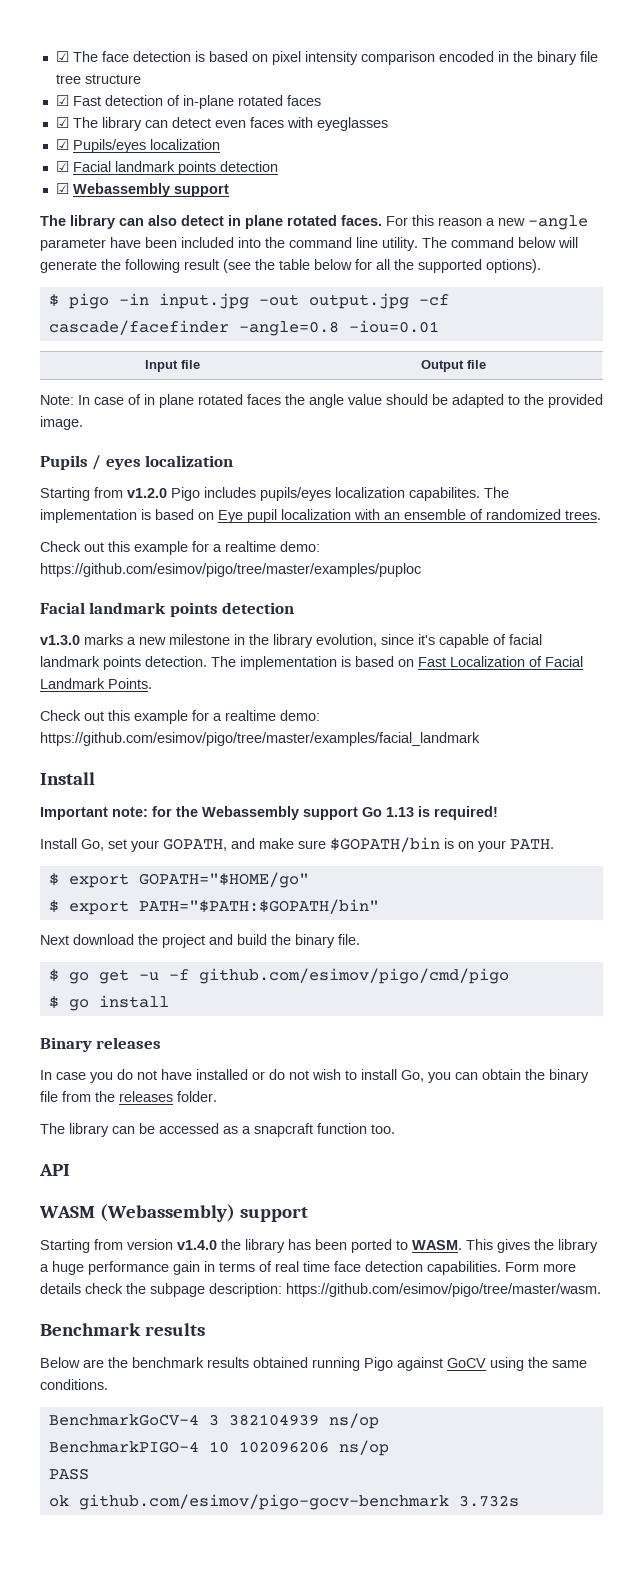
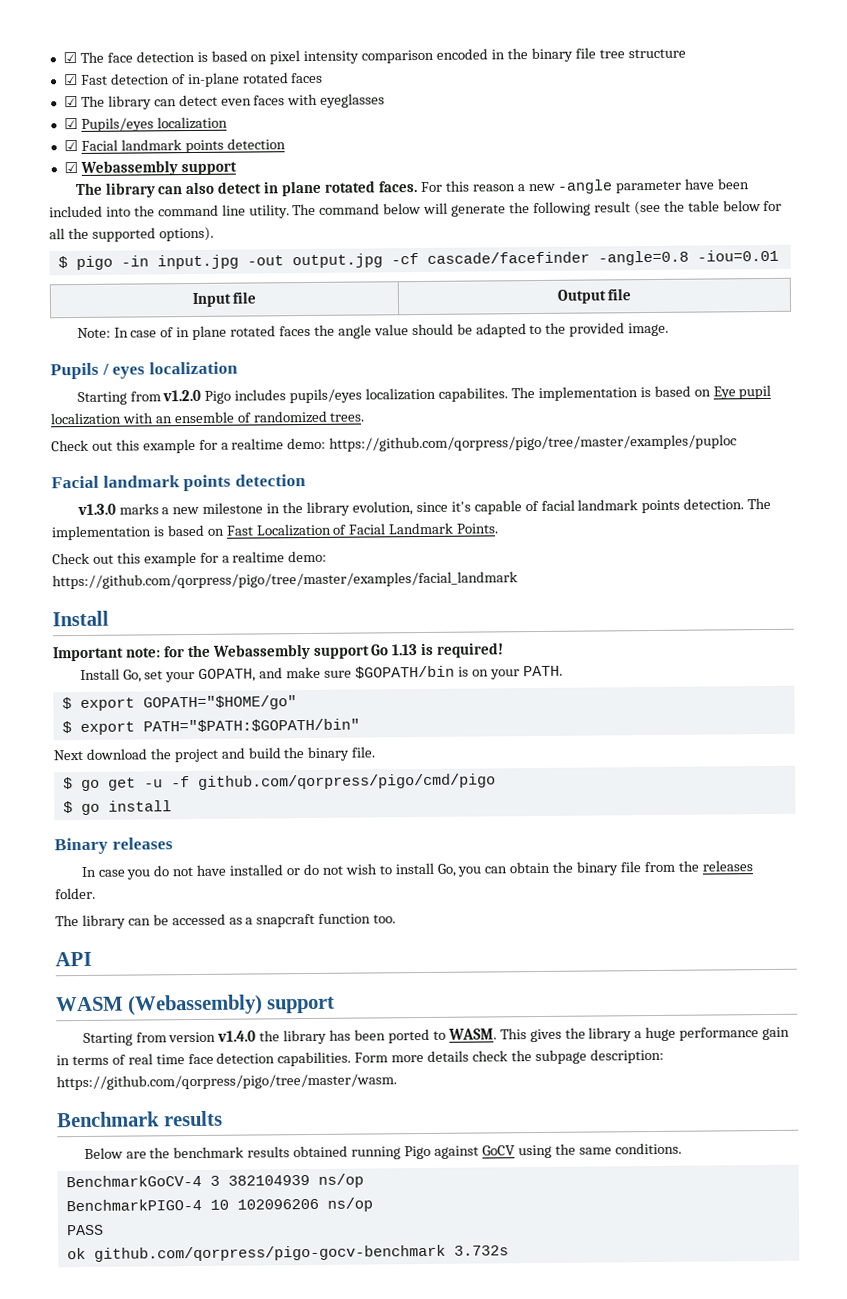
- Check out this example for a realtime demo: https://github.com/esimov/pigo/tree/master/examples/puploc
+ Check out this example for a realtime demo: https://github.com/qorpress/pigo/tree/master/examples/puploc
- Check out this example for a realtime demo: https://github.com/esimov/pigo/tree/master/examples/facial_landmark
+ Check out this example for a realtime demo: https://github.com/qorpress/pigo/tree/master/examples/facial_landmark
- $ go get -u -f github.com/esimov/pigo/cmd/pigo
+ $ go get -u -f github.com/qorpress/pigo/cmd/pigo
- Form more details check the subpage description: https://github.com/esimov/pigo/tree/master/wasm.
+ Form more details check the subpage description: https://github.com/qorpress/pigo/tree/master/wasm.
- ok github.com/esimov/pigo-gocv-benchmark 3.732s
+ ok github.com/qorpress/pigo-gocv-benchmark 3.732s

